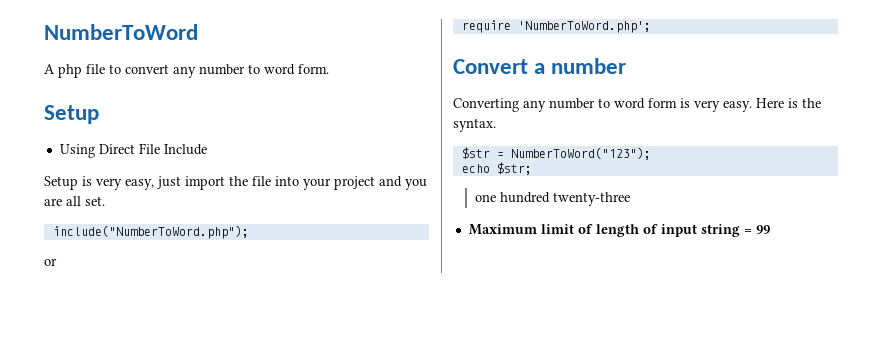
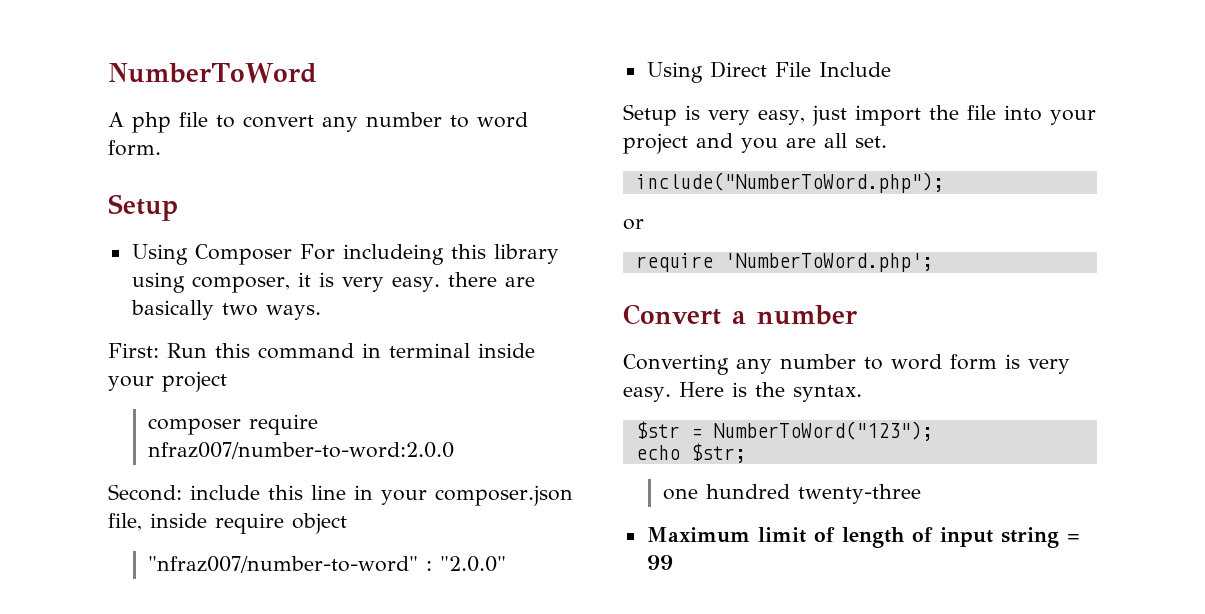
+ Using Composer For includeing this library using composer, it is very easy. there are basically two ways.
+ First: Run this command in terminal inside your project
+ composer require nfraz007/number-to-word:2.0.0
+ Second: include this line in your composer.json file, inside require object
+ "nfraz007/number-to-word" : "2.0.0"

